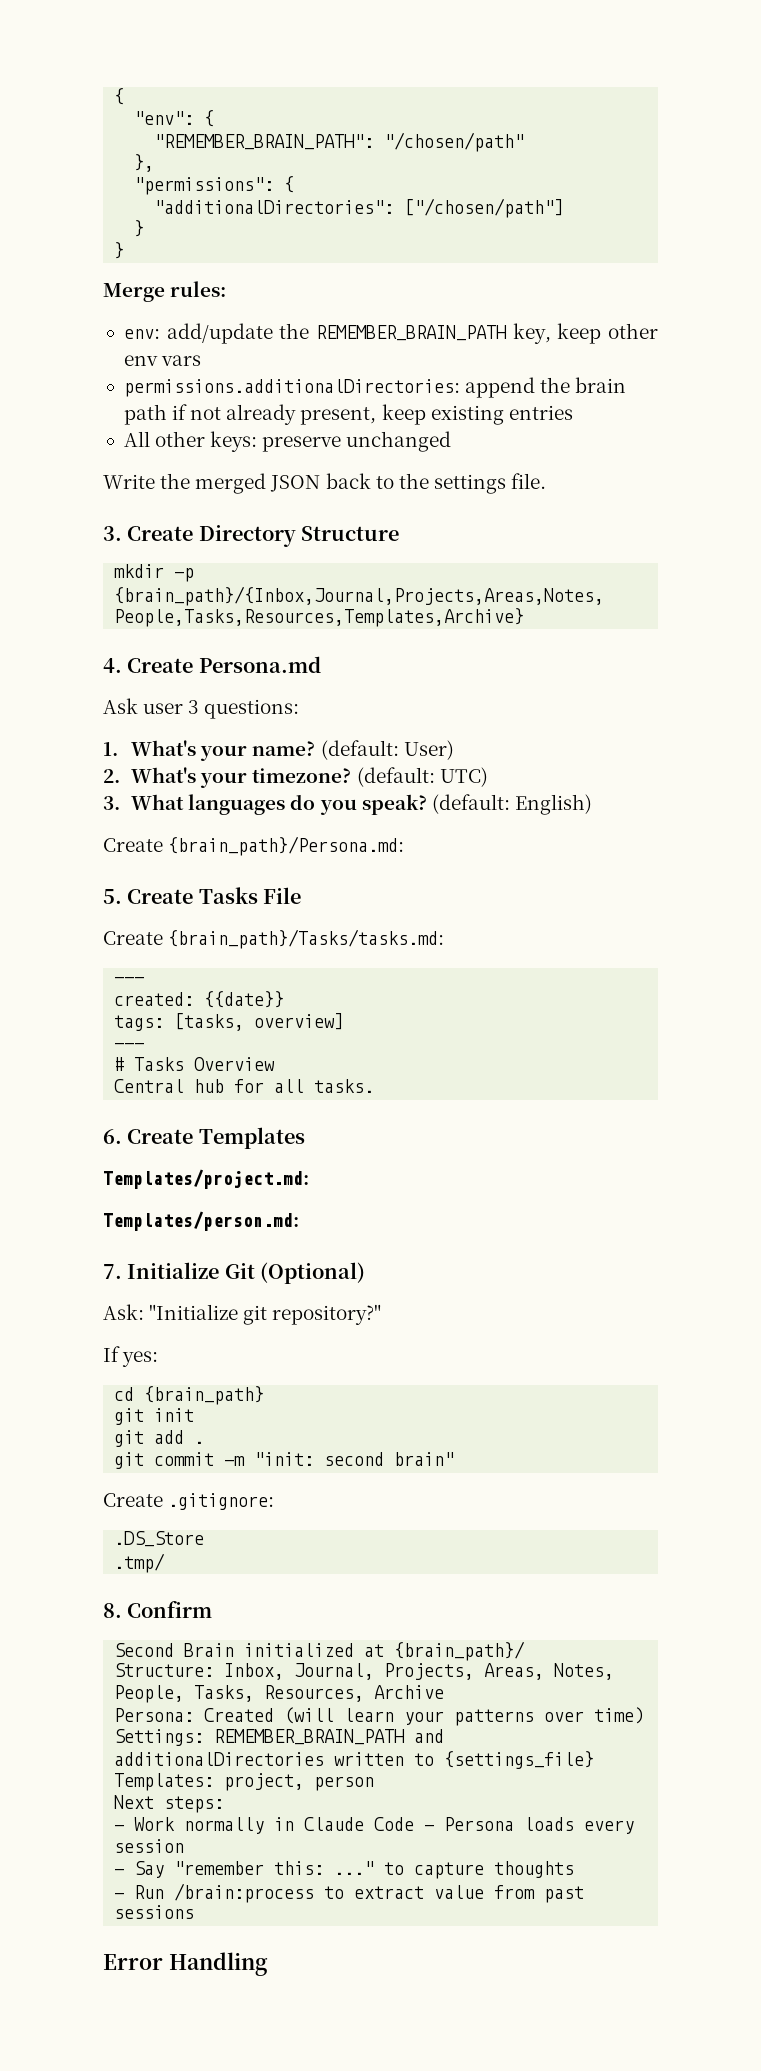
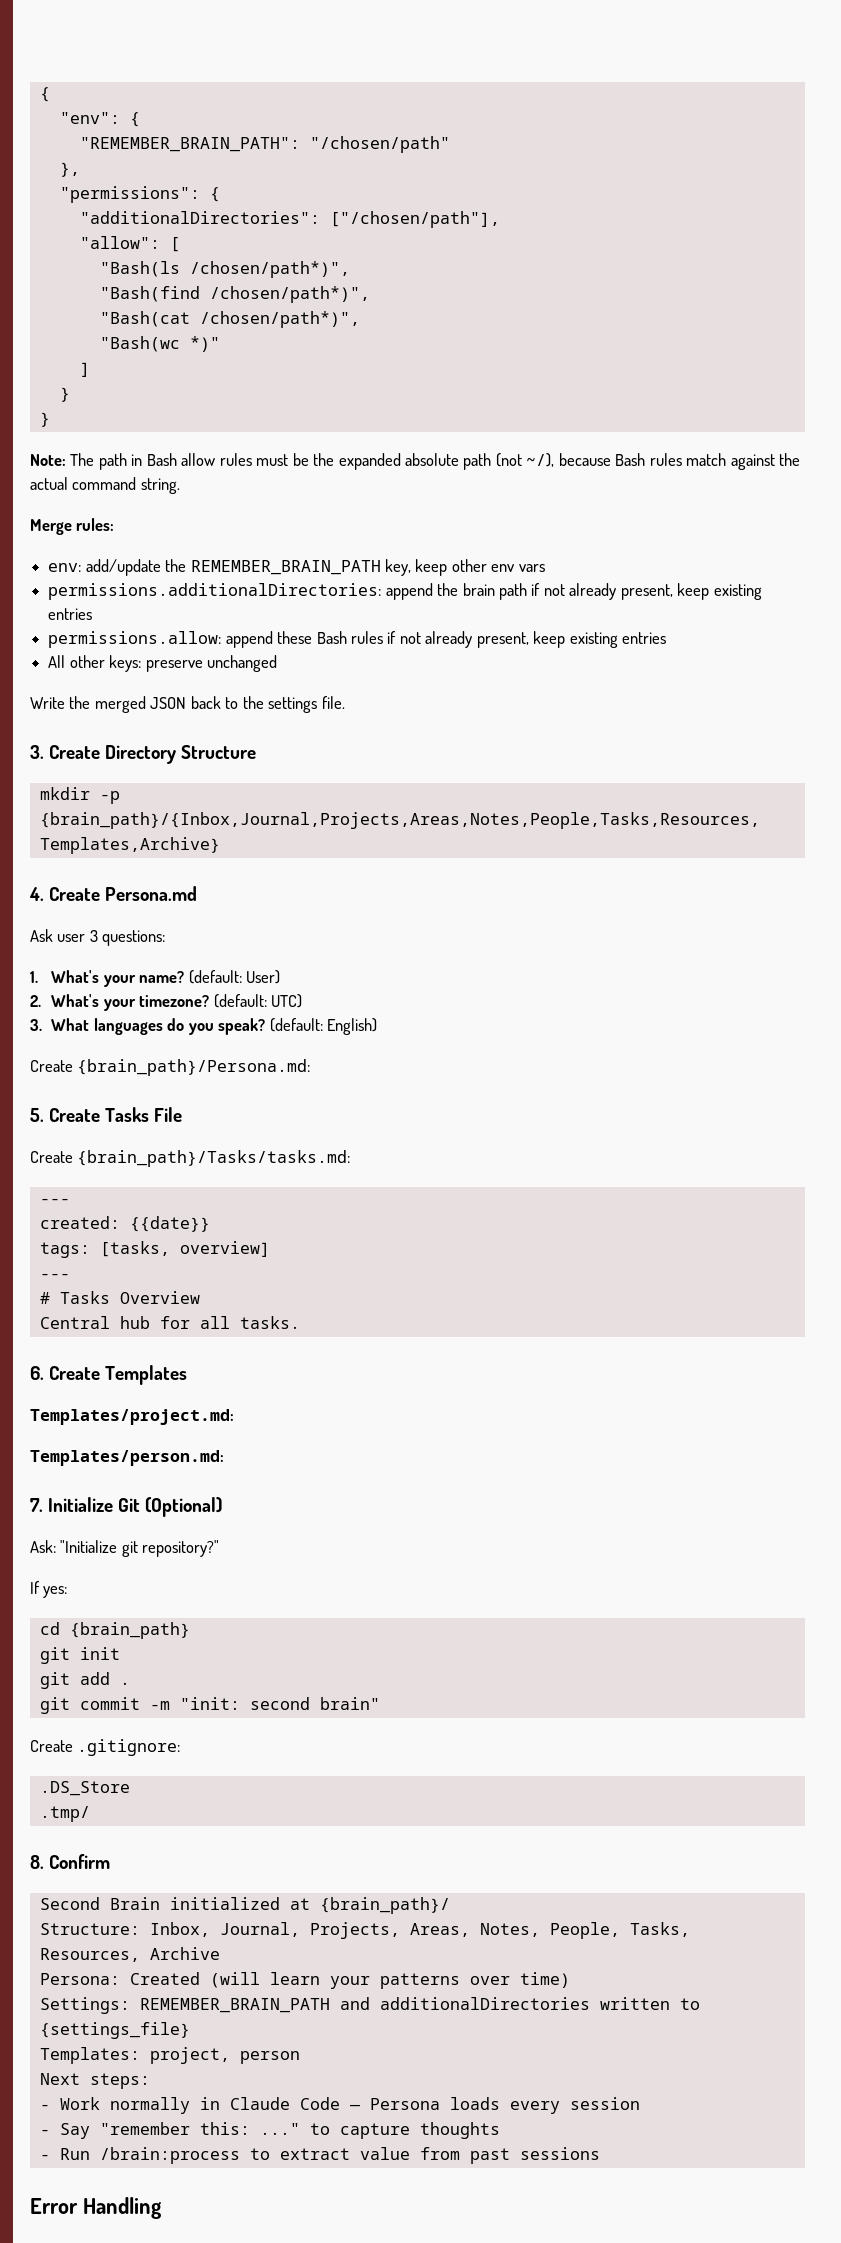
- "additionalDirectories": ["/chosen/path"]
+ "additionalDirectories": ["/chosen/path"],
+ "allow": [
+ "Bash(ls /chosen/path*)",
+ "Bash(find /chosen/path*)",
+ "Bash(cat /chosen/path*)",
+ "Bash(wc *)"
+ ]
  }
  }
+ Note: The path in Bash allow rules must be the expanded absolute path (not ~/), because Bash rules match against the actual command string.
+ permissions.allow: append these Bash rules if not already present, keep existing entries

